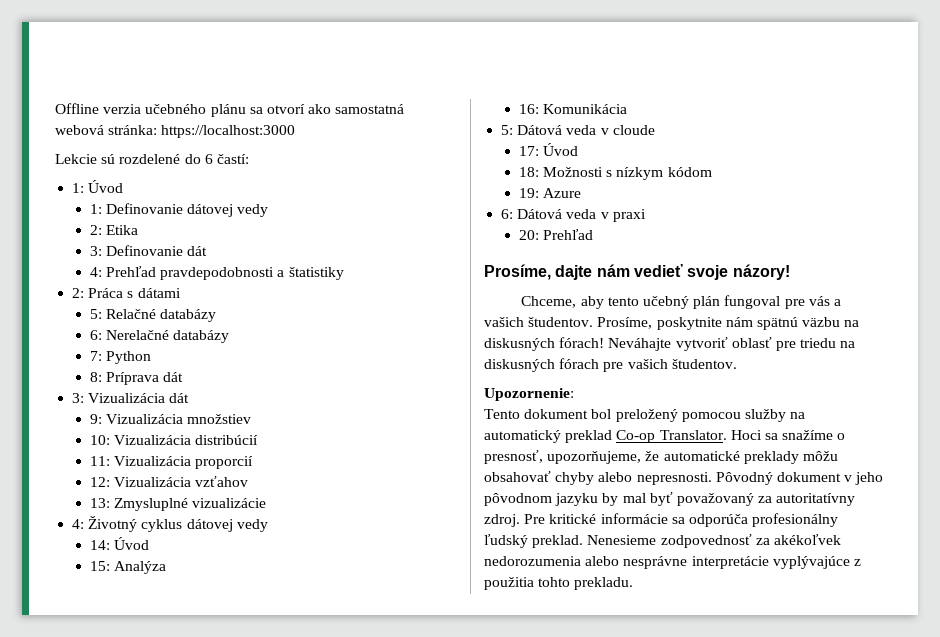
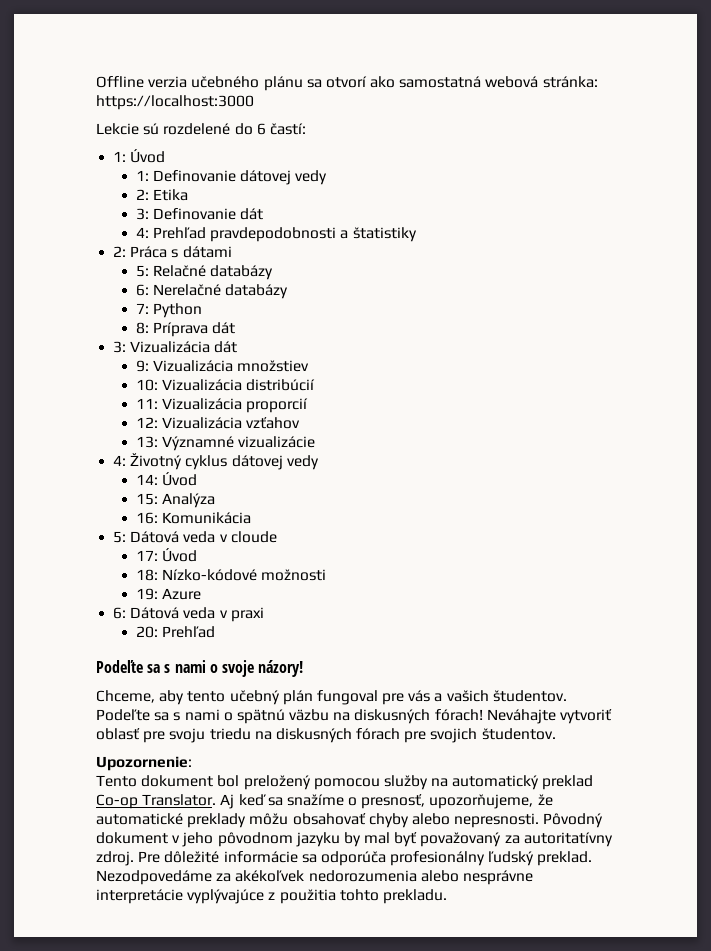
- 13: Zmysluplné vizualizácie
+ 13: Významné vizualizácie
- 18: Možnosti s nízkym kódom
+ 18: Nízko-kódové možnosti
- Prosíme, dajte nám vedieť svoje názory!
+ Podeľte sa s nami o svoje názory!
- Prosíme, poskytnite nám spätnú väzbu na diskusných fórach!
+ Podeľte sa s nami o spätnú väzbu na diskusných fórach!
- Neváhajte vytvoriť oblasť pre triedu na diskusných fórach pre vašich študentov.
+ Neváhajte vytvoriť oblasť pre svoju triedu na diskusných fórach pre svojich študentov.
- Hoci sa snažíme o presnosť, upozorňujeme, že automatické preklady môžu obsahovať chyby alebo nepresnosti.
+ Aj keď sa snažíme o presnosť, upozorňujeme, že automatické preklady môžu obsahovať chyby alebo nepresnosti.
- Pre kritické informácie sa odporúča profesionálny ľudský preklad.
+ Pre dôležité informácie sa odporúča profesionálny ľudský preklad.
- Nenesieme zodpovednosť za akékoľvek nedorozumenia alebo nesprávne interpretácie vyplývajúce z použitia tohto prekladu.
+ Nezodpovedáme za akékoľvek nedorozumenia alebo nesprávne interpretácie vyplývajúce z použitia tohto prekladu.

